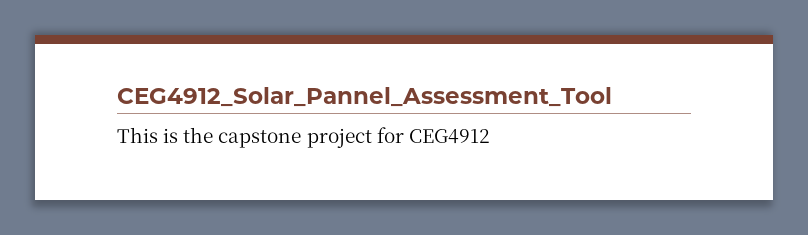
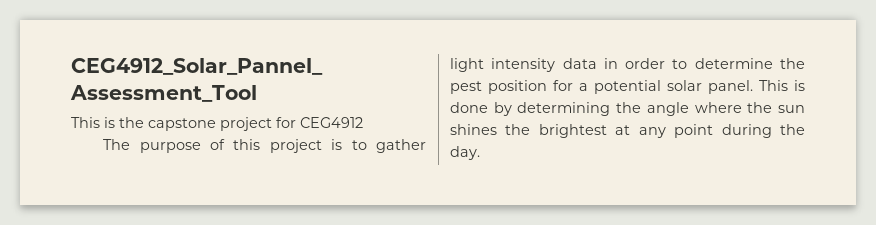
+ The purpose of this project is to gather light intensity data in order to determine the pest position for a potential solar panel. This is done by determining the angle where the sun shines the brightest at any point during the day.

